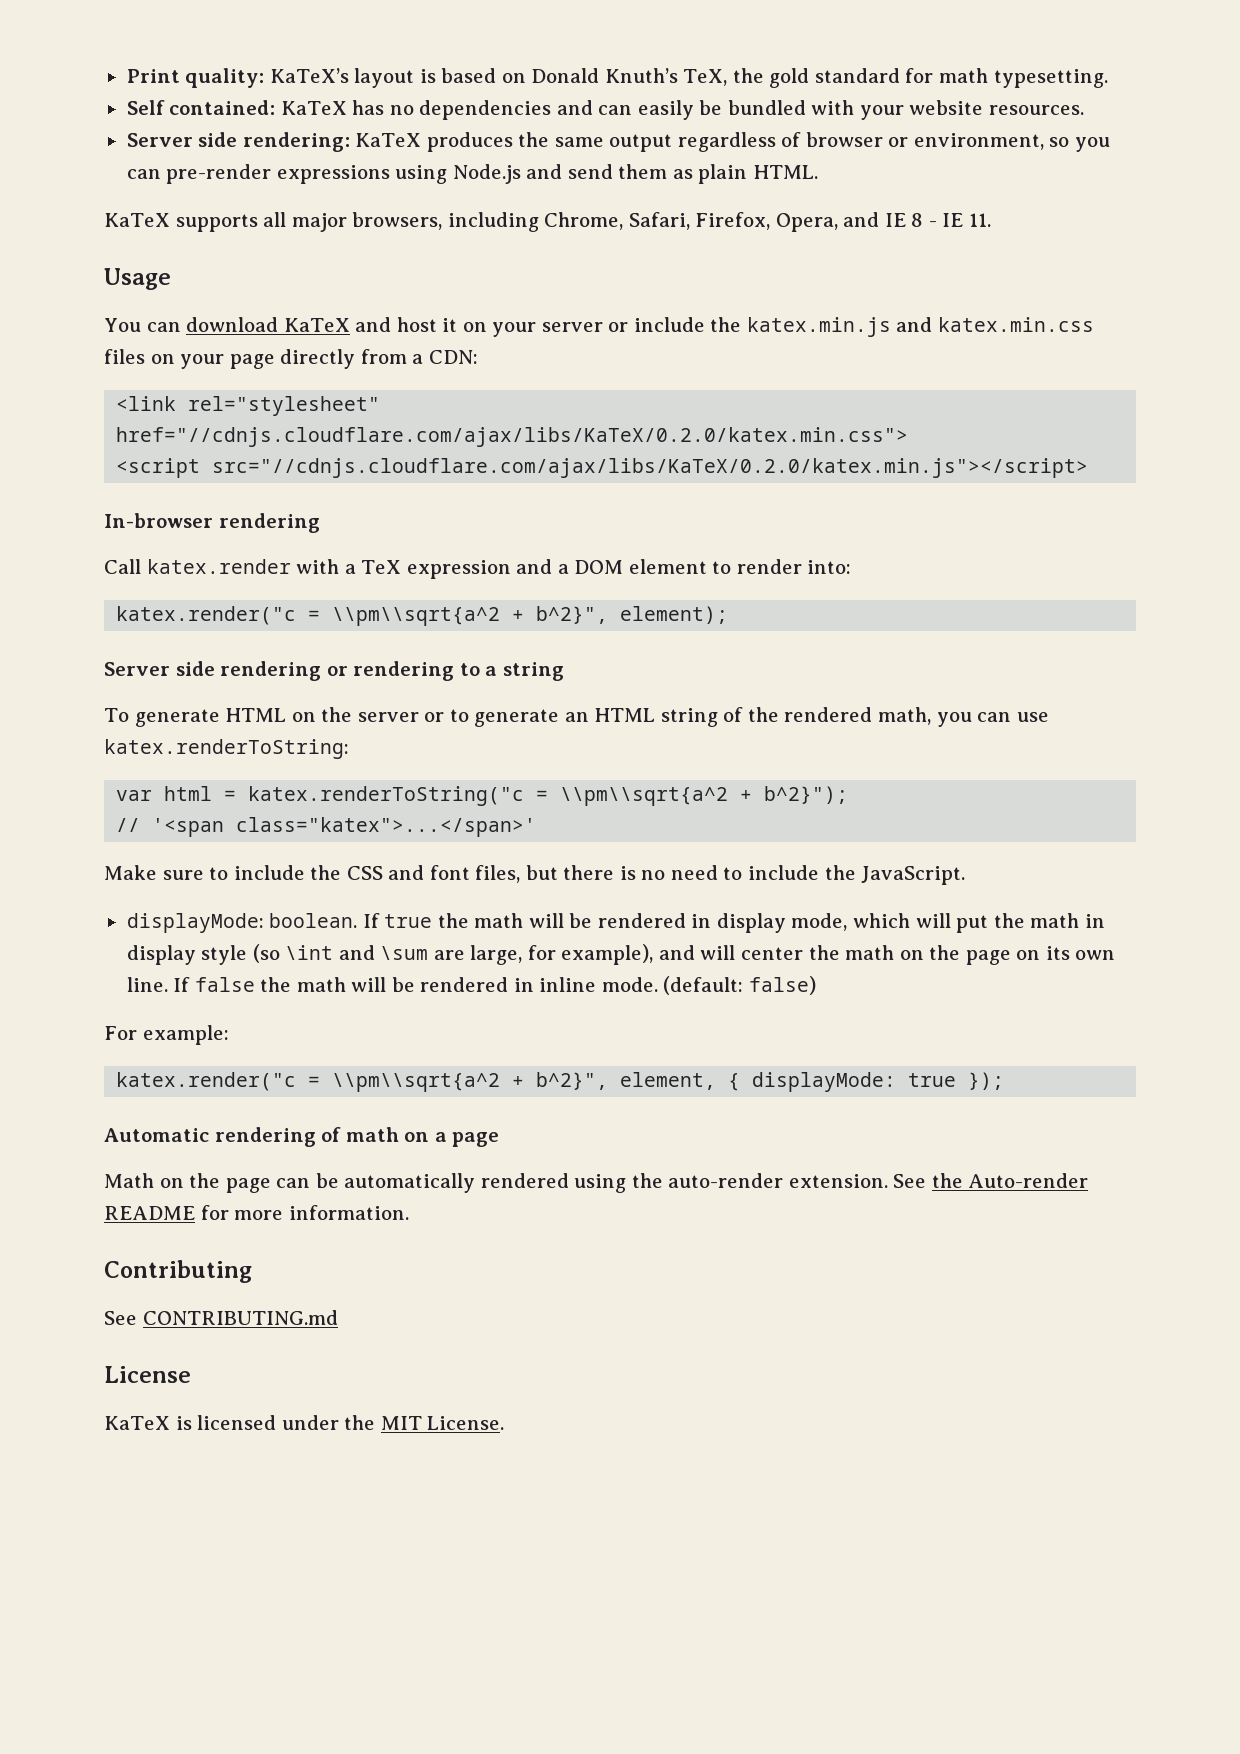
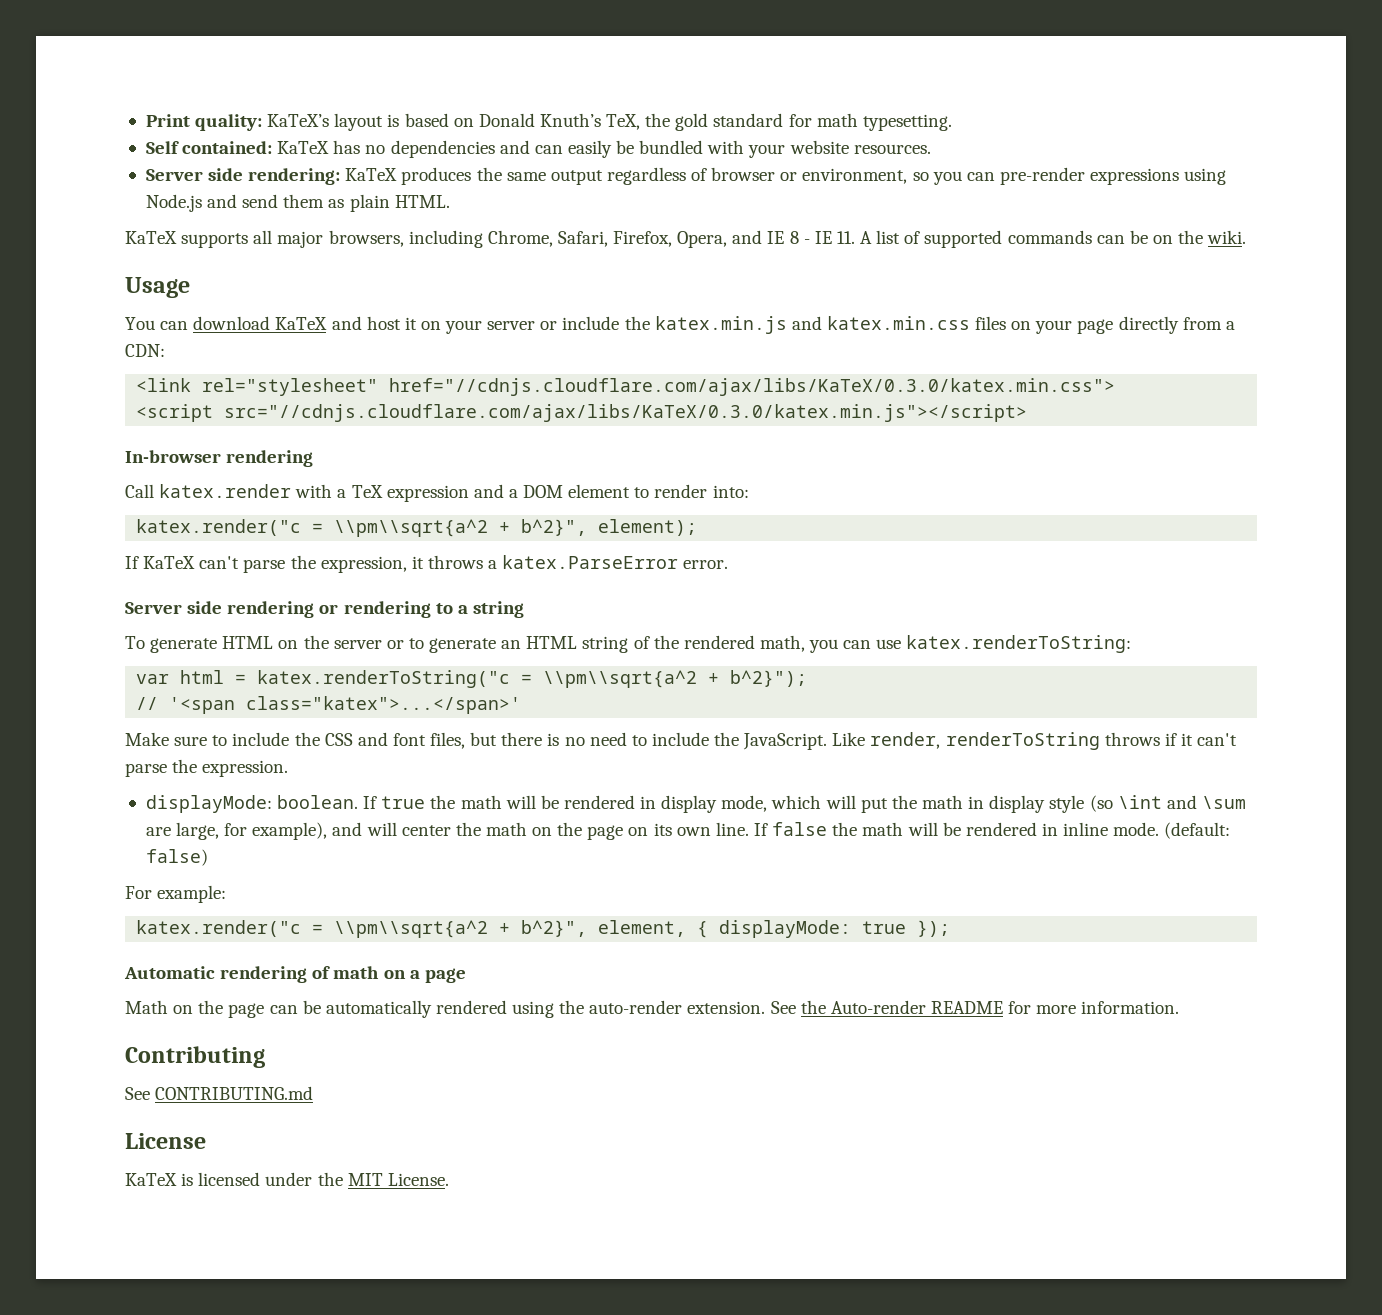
- KaTeX supports all major browsers, including Chrome, Safari, Firefox, Opera, and IE 8 - IE 11.
+ KaTeX supports all major browsers, including Chrome, Safari, Firefox, Opera, and IE 8 - IE 11. A list of supported commands can be on the wiki.
- <link rel="stylesheet" href="//cdnjs.cloudflare.com/ajax/libs/KaTeX/0.2.0/katex.min.css">
+ <link rel="stylesheet" href="//cdnjs.cloudflare.com/ajax/libs/KaTeX/0.3.0/katex.min.css">
- <script src="//cdnjs.cloudflare.com/ajax/libs/KaTeX/0.2.0/katex.min.js"></script>
+ <script src="//cdnjs.cloudflare.com/ajax/libs/KaTeX/0.3.0/katex.min.js"></script>
+ If KaTeX can't parse the expression, it throws a katex.ParseError error.
+ Like render, renderToString throws if it can't parse the expression.

